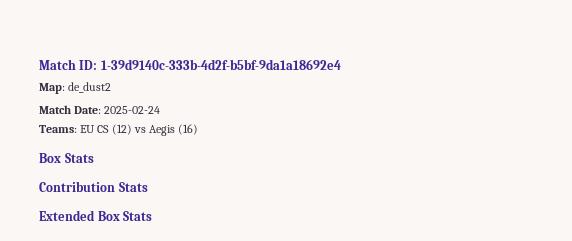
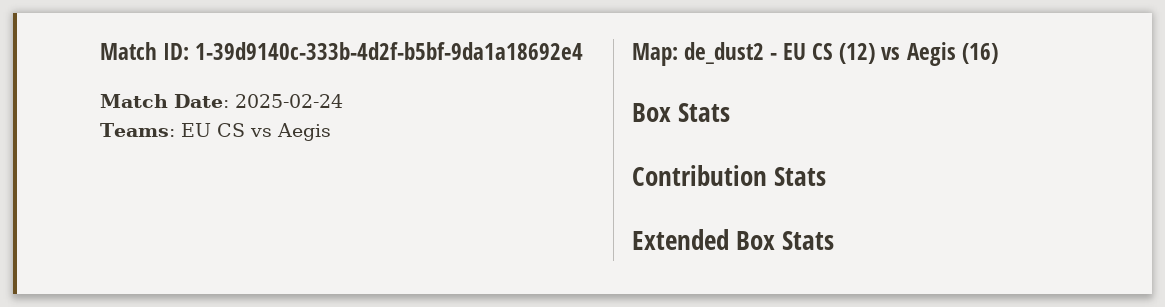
- Map: de_dust2
- Teams: EU CS (12) vs Aegis (16)
+ Teams: EU CS vs Aegis
+ Map: de_dust2 - EU CS (12) vs Aegis (16)

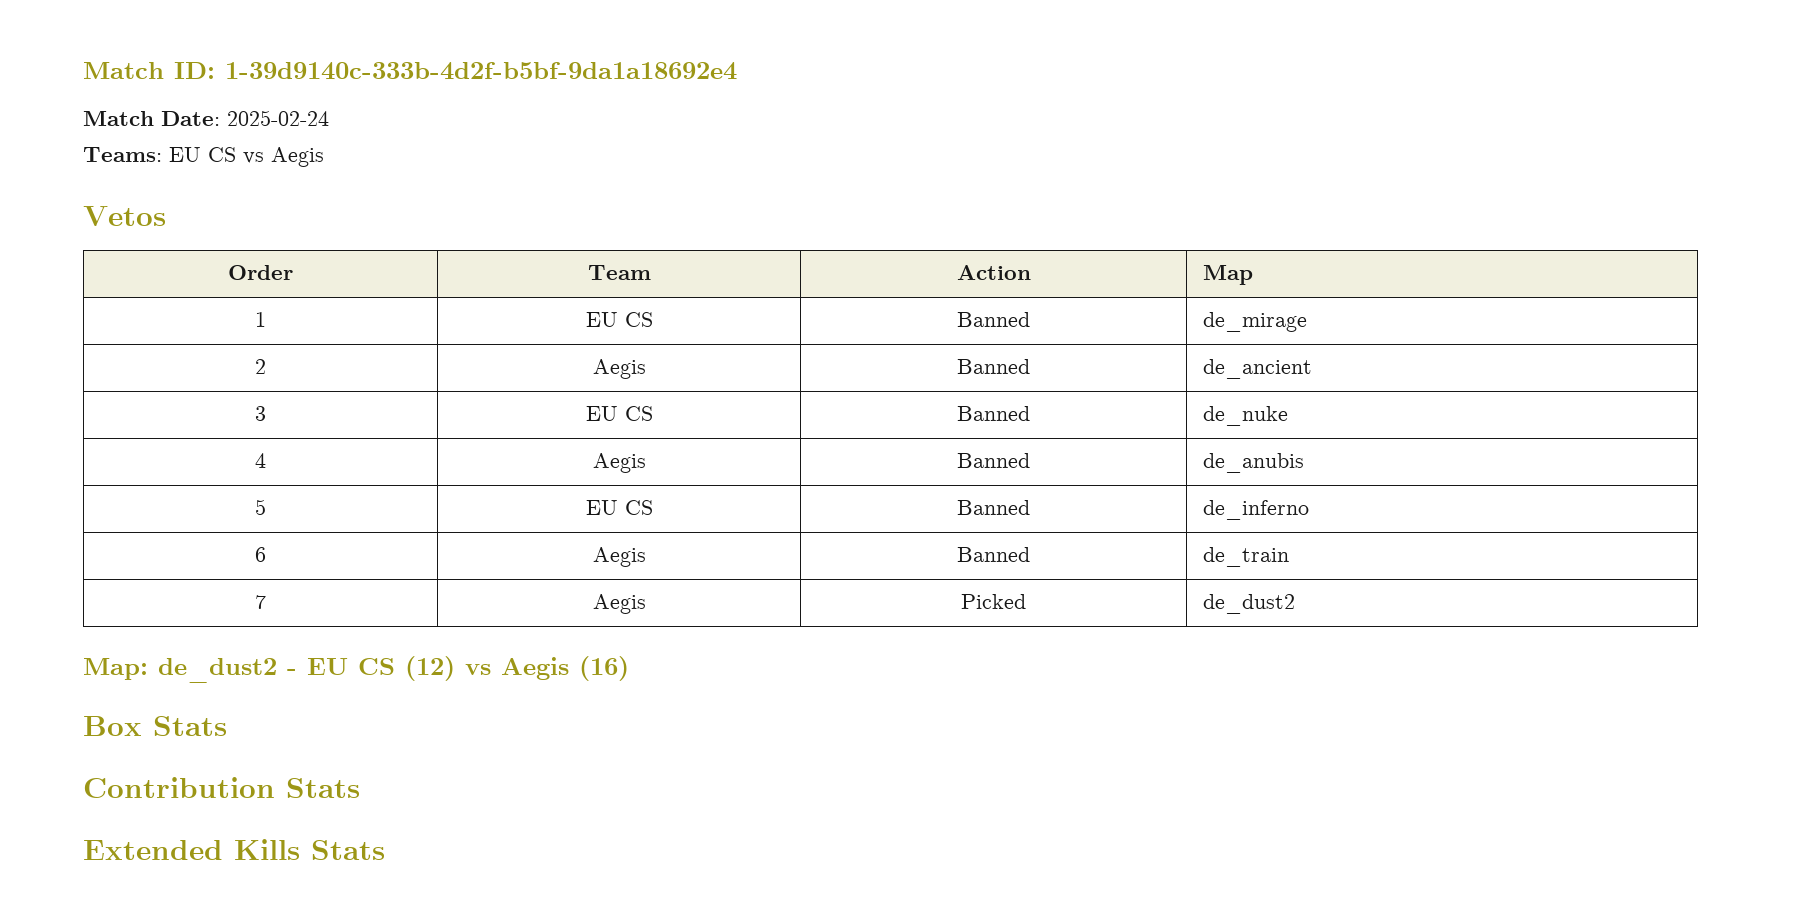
+ Vetos
+ Order | Team | Action | Map
+ 1 | EU CS | Banned | de_mirage
+ 2 | Aegis | Banned | de_ancient
+ 3 | EU CS | Banned | de_nuke
+ 4 | Aegis | Banned | de_anubis
+ 5 | EU CS | Banned | de_inferno
+ 6 | Aegis | Banned | de_train
+ 7 | Aegis | Picked | de_dust2
- Extended Box Stats
+ Extended Kills Stats

